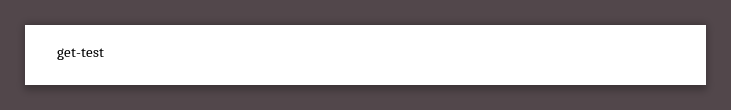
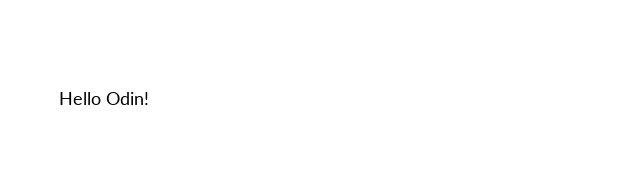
- get-test
+ Hello Odin!

